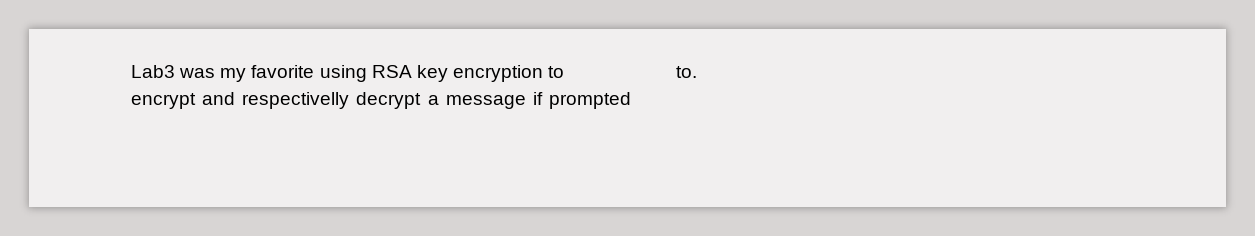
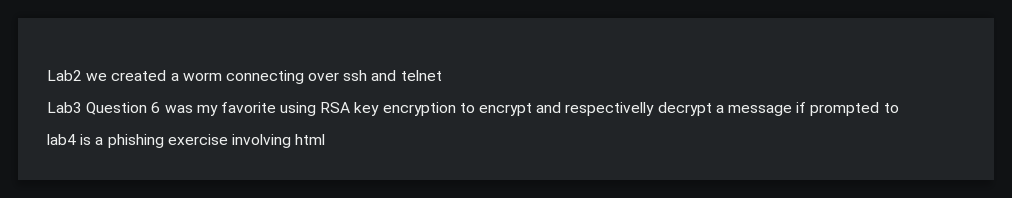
- Lab3 was my favorite using RSA key encryption to encrypt and respectivelly decrypt a message if prompted to.
+ Lab2 we created a worm connecting over ssh and telnet
+ Lab3 Question 6 was my favorite using RSA key encryption to encrypt and respectivelly decrypt a message if prompted to
+ lab4 is a phishing exercise involving html

